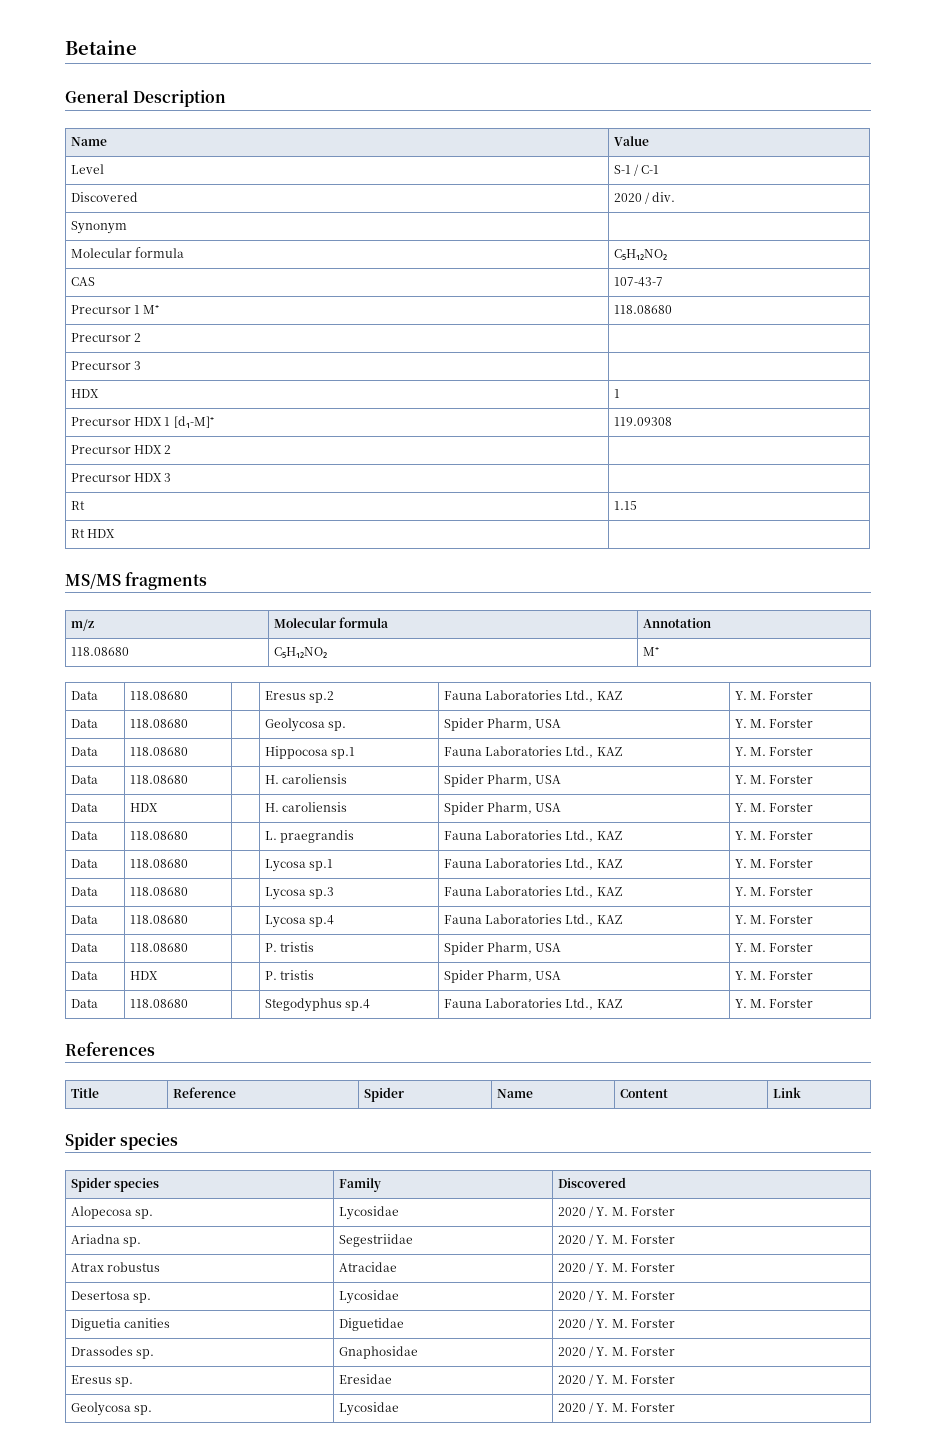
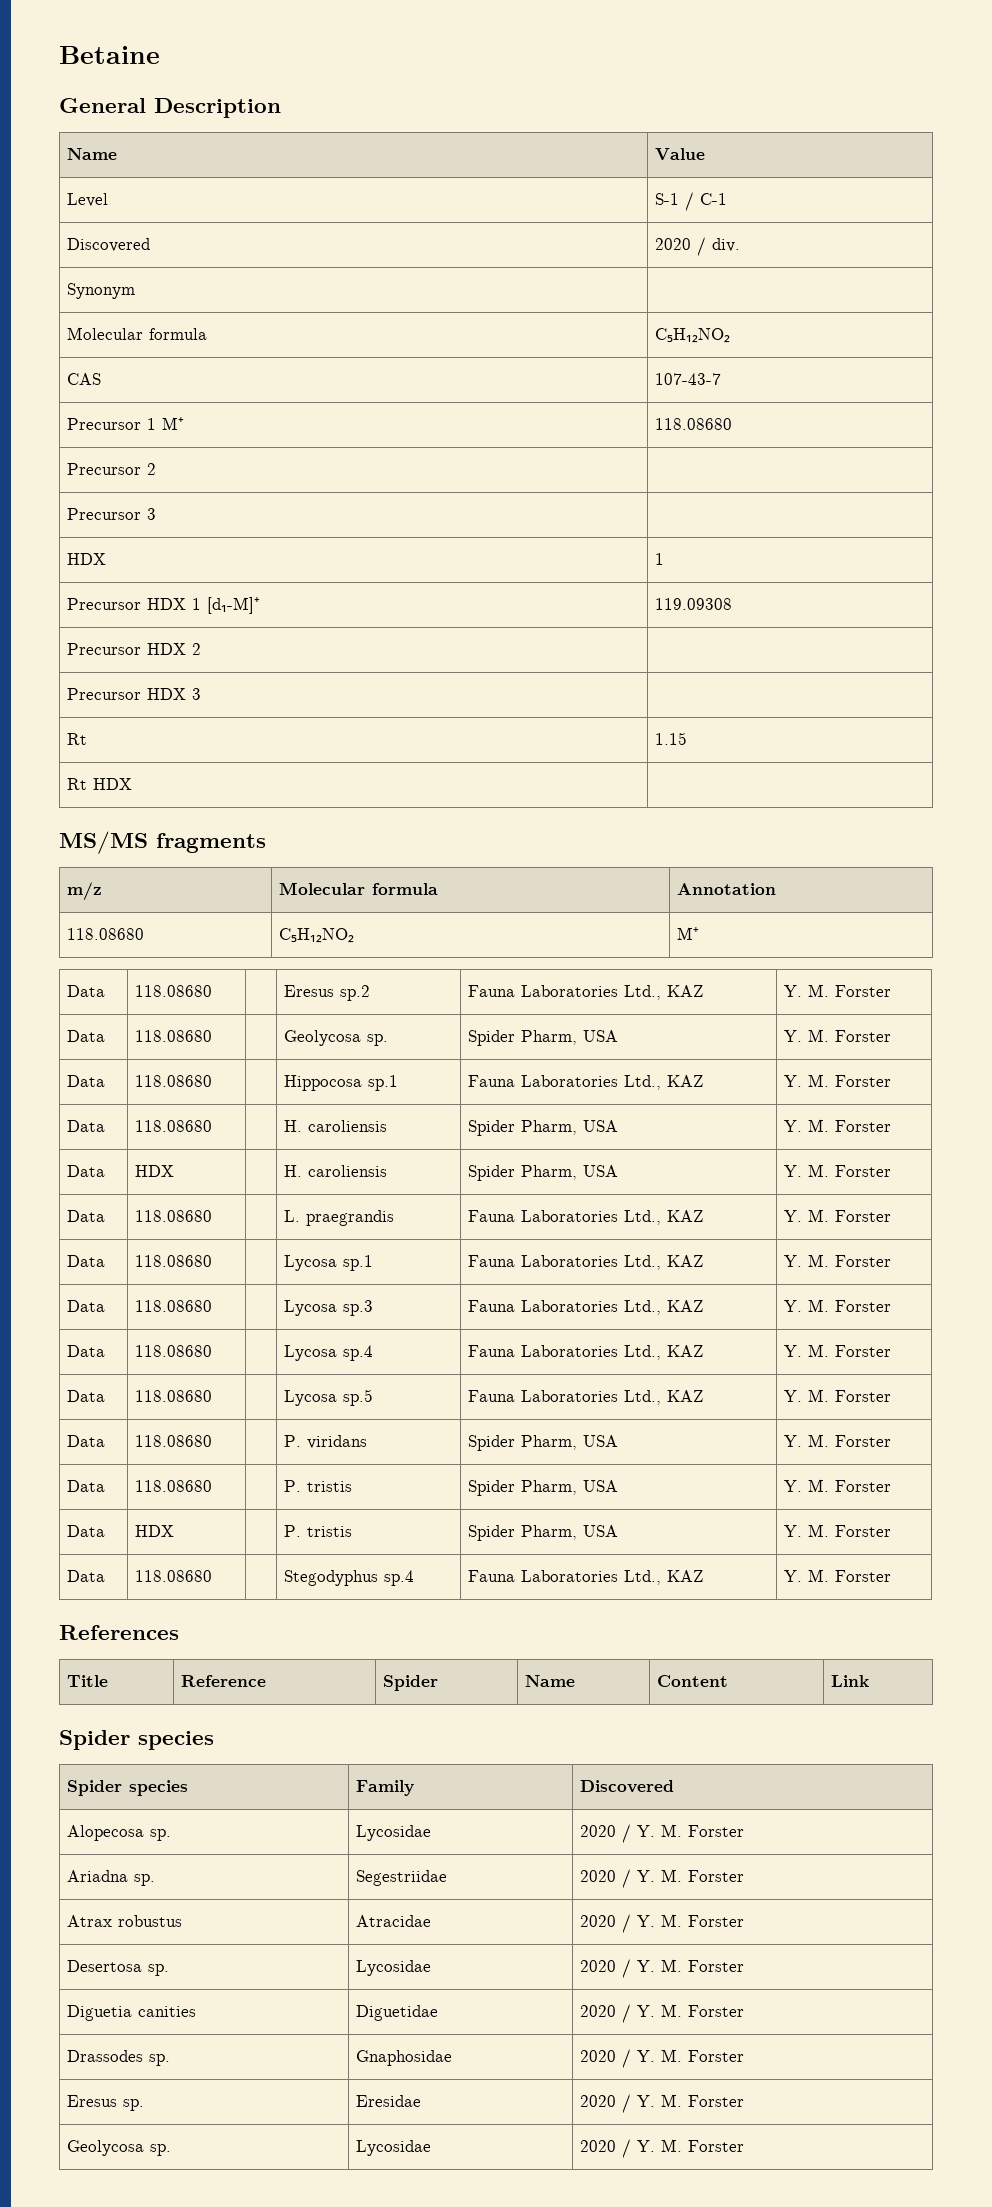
+ Data | 118.08680 | | Lycosa sp.5 | Fauna Laboratories Ltd., KAZ | Y. M. Forster
+ Data | 118.08680 | | P. viridans | Spider Pharm, USA | Y. M. Forster

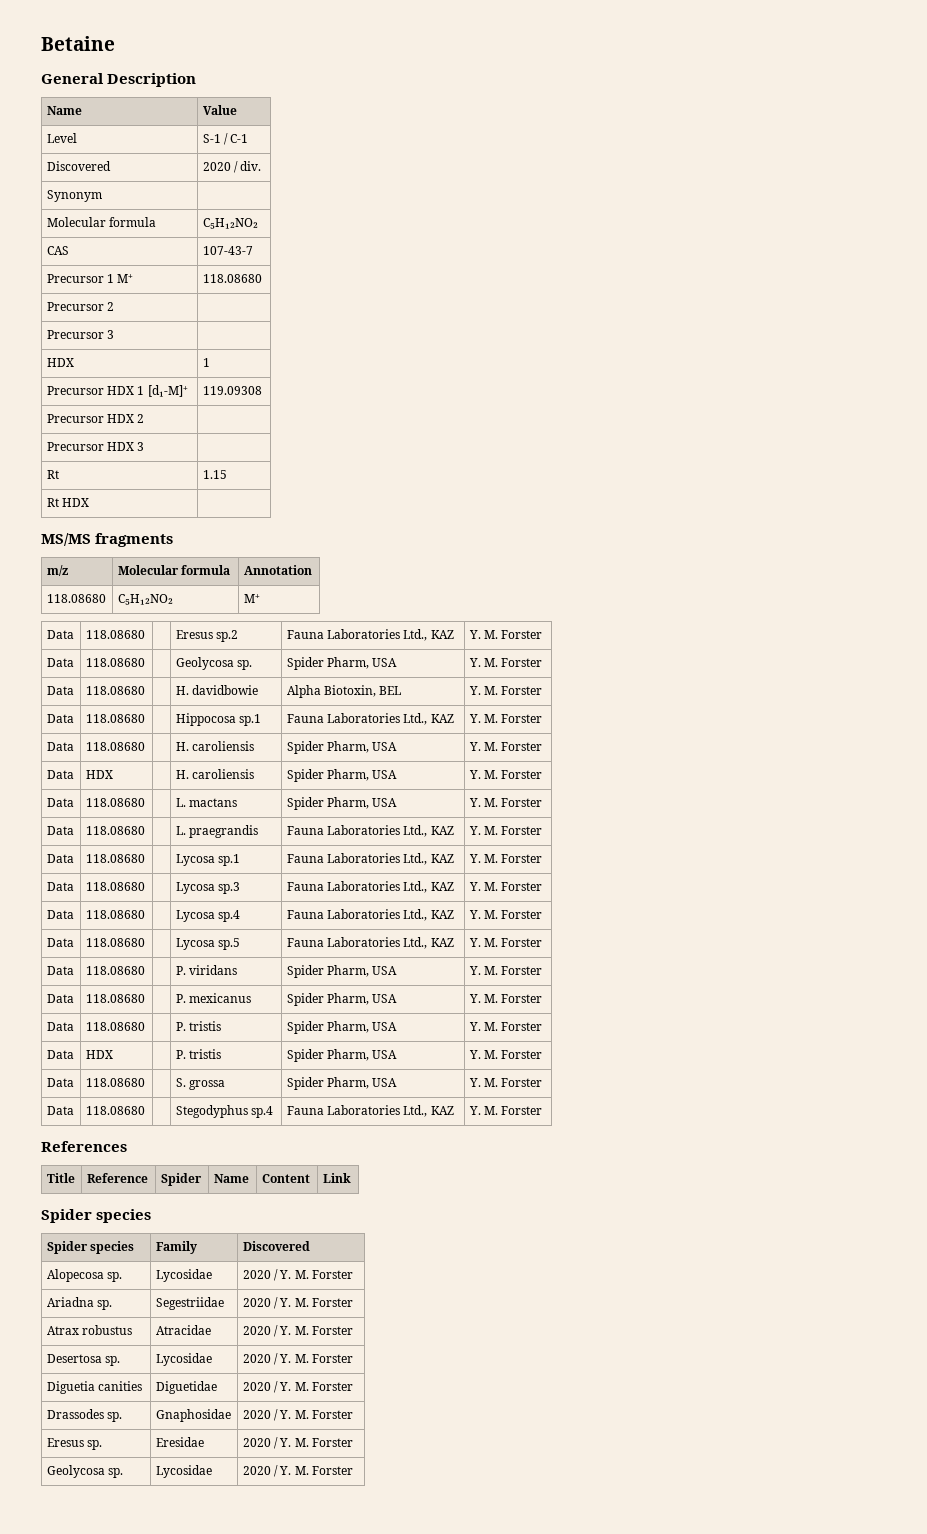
+ Data | 118.08680 | | H. davidbowie | Alpha Biotoxin, BEL | Y. M. Forster
+ Data | 118.08680 | | L. mactans | Spider Pharm, USA | Y. M. Forster
+ Data | 118.08680 | | P. mexicanus | Spider Pharm, USA | Y. M. Forster
+ Data | 118.08680 | | S. grossa | Spider Pharm, USA | Y. M. Forster

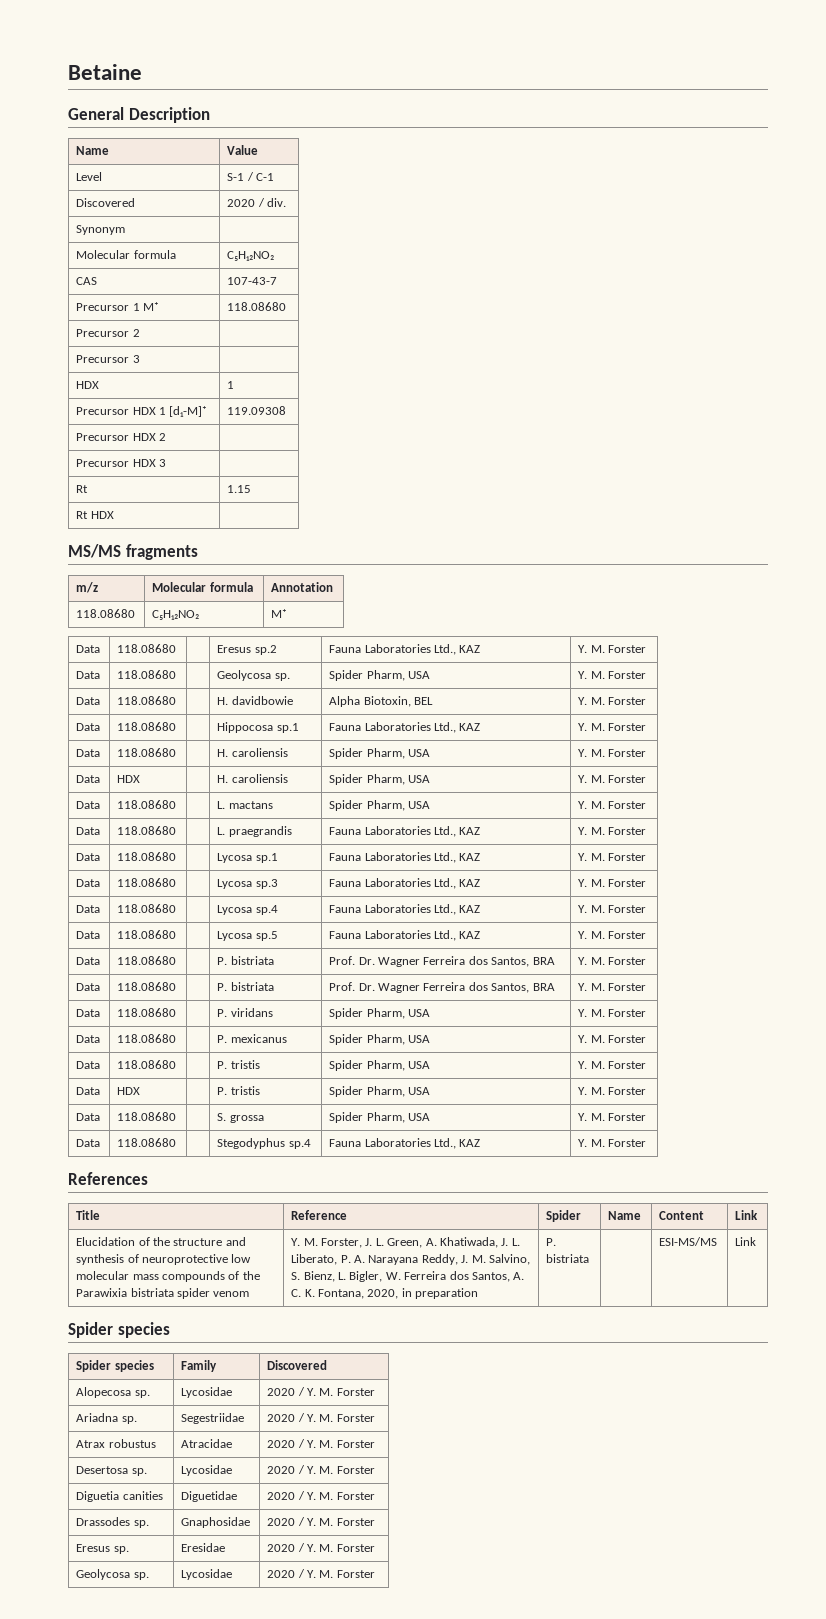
  Data | 118.08680 | | Lycosa sp.5 | Fauna Laboratories Ltd., KAZ | Y. M. Forster
+ Data | 118.08680 | | P. bistriata | Prof. Dr. Wagner Ferreira dos Santos, BRA | Y. M. Forster
+ Data | 118.08680 | | P. bistriata | Prof. Dr. Wagner Ferreira dos Santos, BRA | Y. M. Forster
+ Elucidation of the structure and synthesis of neuroprotective low molecular mass compounds of the Parawixia bistriata spider venom | Y. M. Forster, J. L. Green, A. Khatiwada, J. L. Liberato, P. A. Narayana Reddy, J. M. Salvino, S. Bienz, L. Bigler, W. Ferreira dos Santos, A. C. K. Fontana, 2020, in preparation | P. bistriata | | ESI-MS/MS | Link

